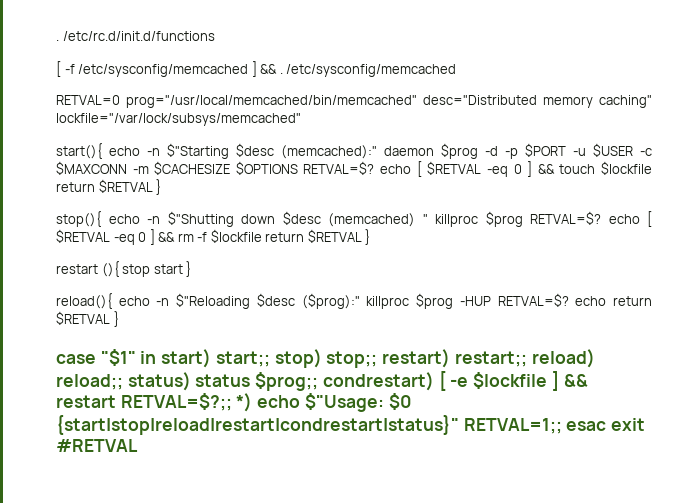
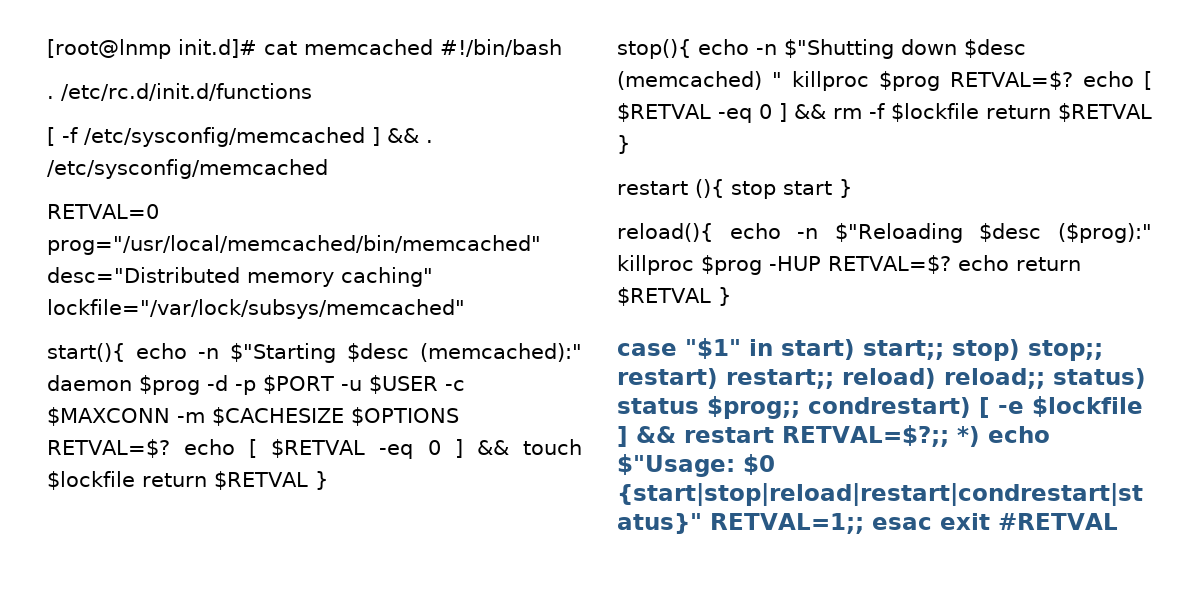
+ [root@lnmp init.d]# cat memcached #!/bin/bash

